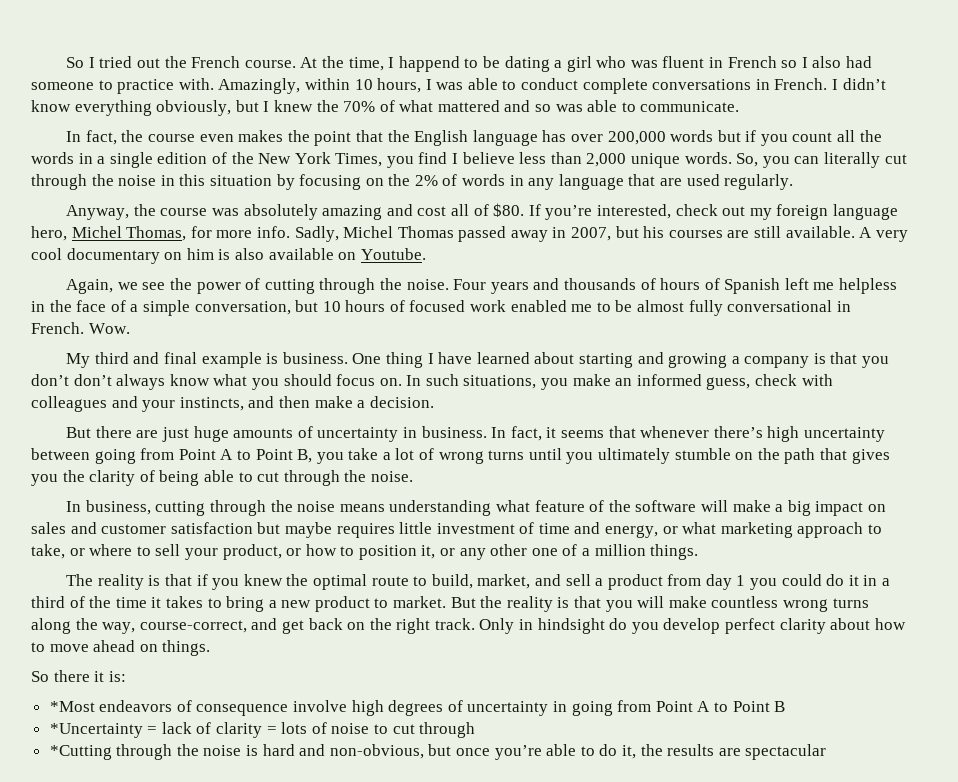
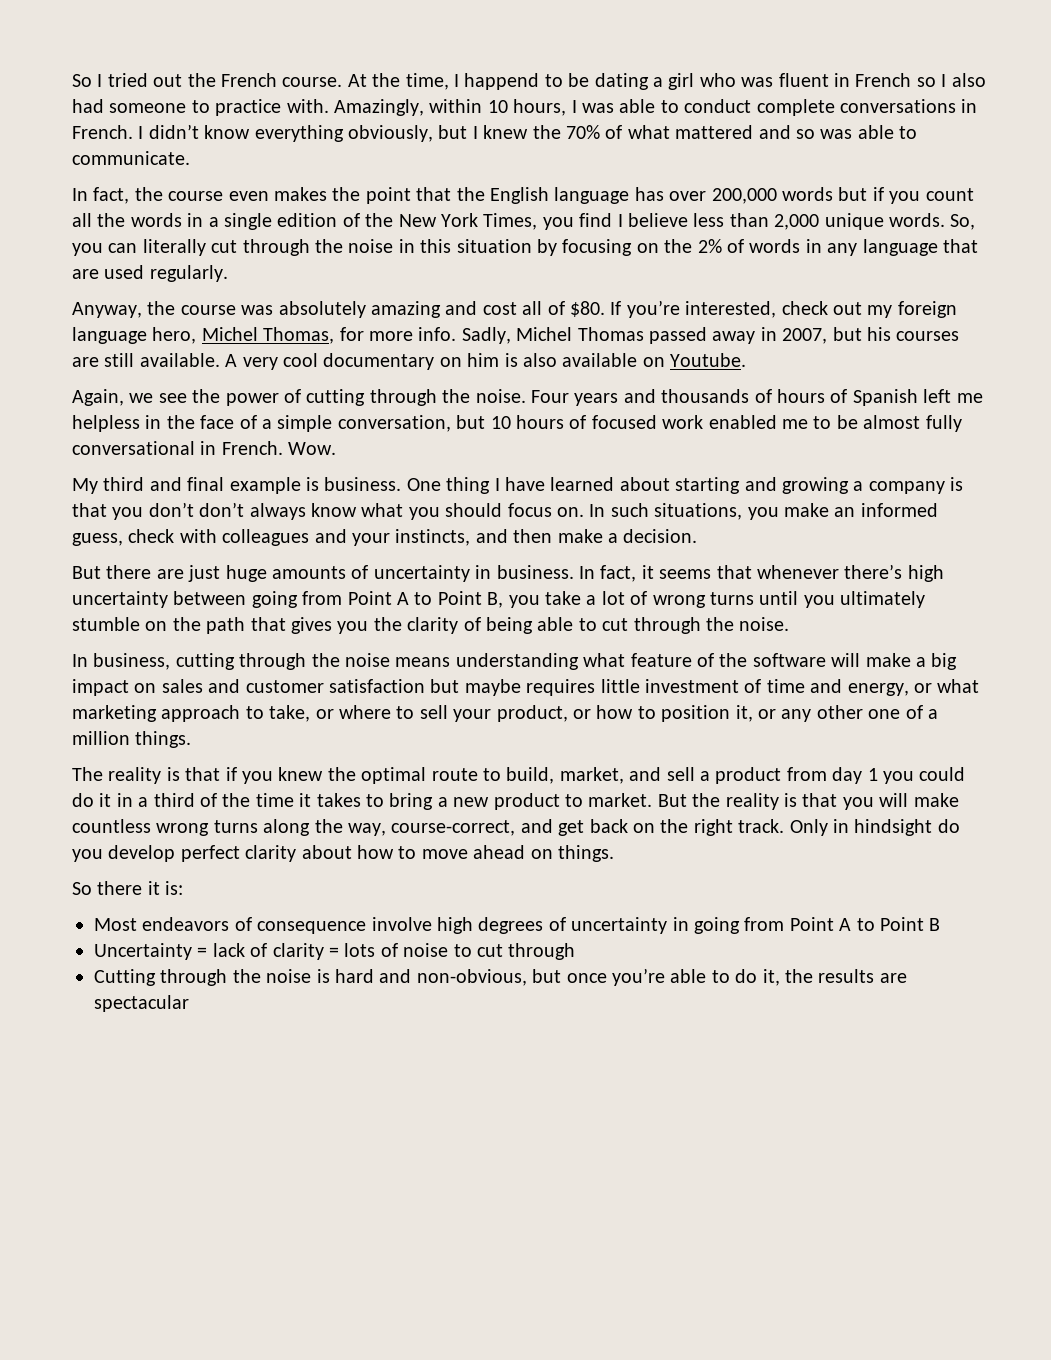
- *Most endeavors of consequence involve high degrees of uncertainty in going from Point A to Point B
+ Most endeavors of consequence involve high degrees of uncertainty in going from Point A to Point B
- *Uncertainty = lack of clarity = lots of noise to cut through
+ Uncertainty = lack of clarity = lots of noise to cut through
- *Cutting through the noise is hard and non-obvious, but once you’re able to do it, the results are spectacular
+ Cutting through the noise is hard and non-obvious, but once you’re able to do it, the results are spectacular

